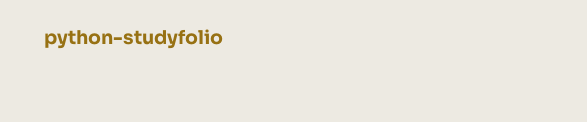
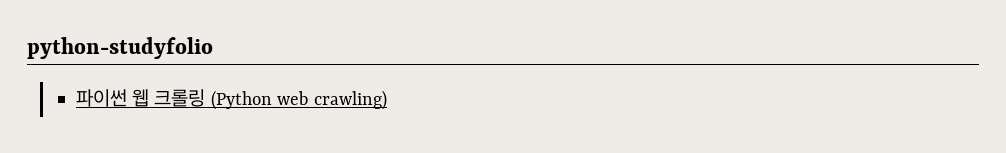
+ 파이썬 웹 크롤링 (Python web crawling)

